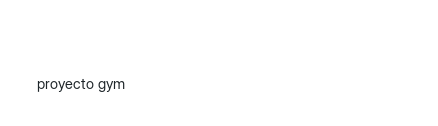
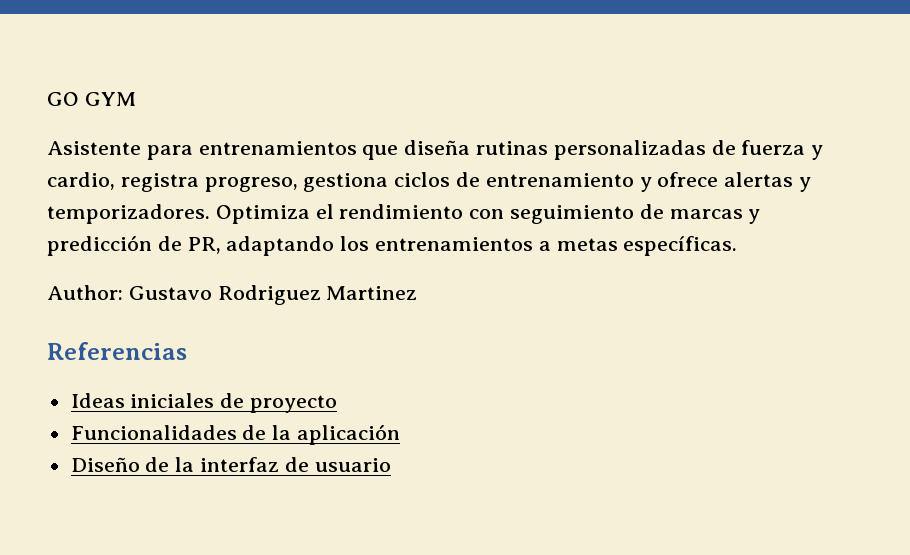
- proyecto gym
+ GO GYM
+ Asistente para entrenamientos que diseña rutinas personalizadas de fuerza y cardio, registra progreso, gestiona ciclos de entrenamiento y ofrece alertas y temporizadores. Optimiza el rendimiento con seguimiento de marcas y predicción de PR, adaptando los entrenamientos a metas específicas.
+ Author: Gustavo Rodriguez Martinez
+ Referencias
+ Ideas iniciales de proyecto
+ Funcionalidades de la aplicación
+ Diseño de la interfaz de usuario

